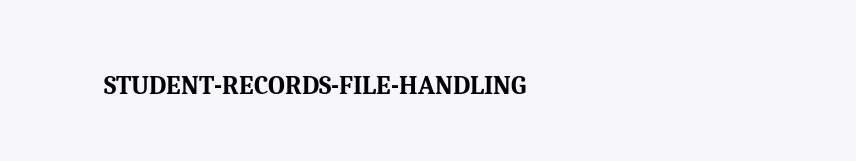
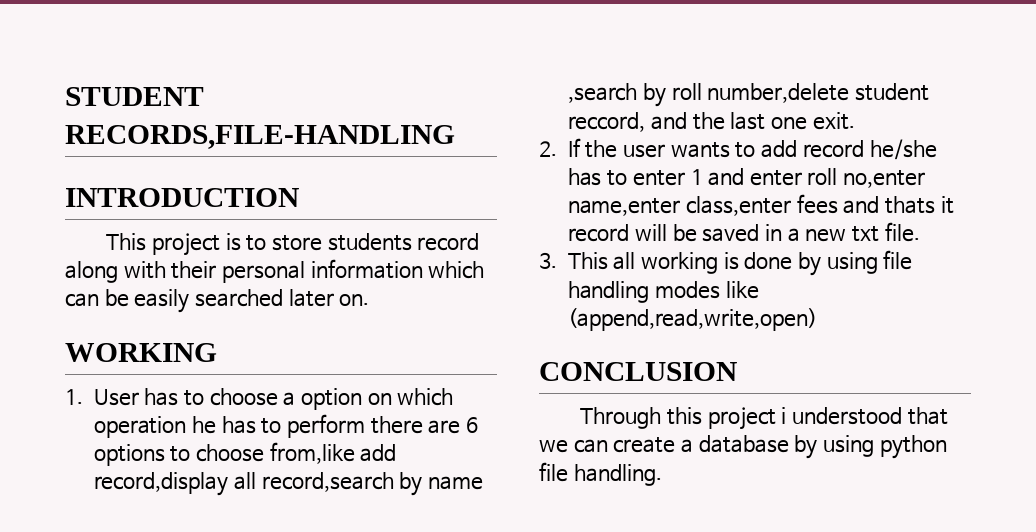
- STUDENT-RECORDS-FILE-HANDLING
+ STUDENT RECORDS,FILE-HANDLING
+ INTRODUCTION
+ This project is to store students record along with their personal information which can be easily searched later on.
+ WORKING
+ 1. User has to choose a option on which operation he has to perform there are 6 options to choose from,like add record,display all record,search by name ,search by roll number,delete student reccord, and the last one exit.
+ 2. If the user wants to add record he/she has to enter 1 and enter roll no,enter name,enter class,enter fees and thats it record will be saved in a new txt file.
+ 3. This all working is done by using file handling modes like (append,read,write,open)
+ CONCLUSION
+ Through this project i understood that we can create a database by using python file handling.

